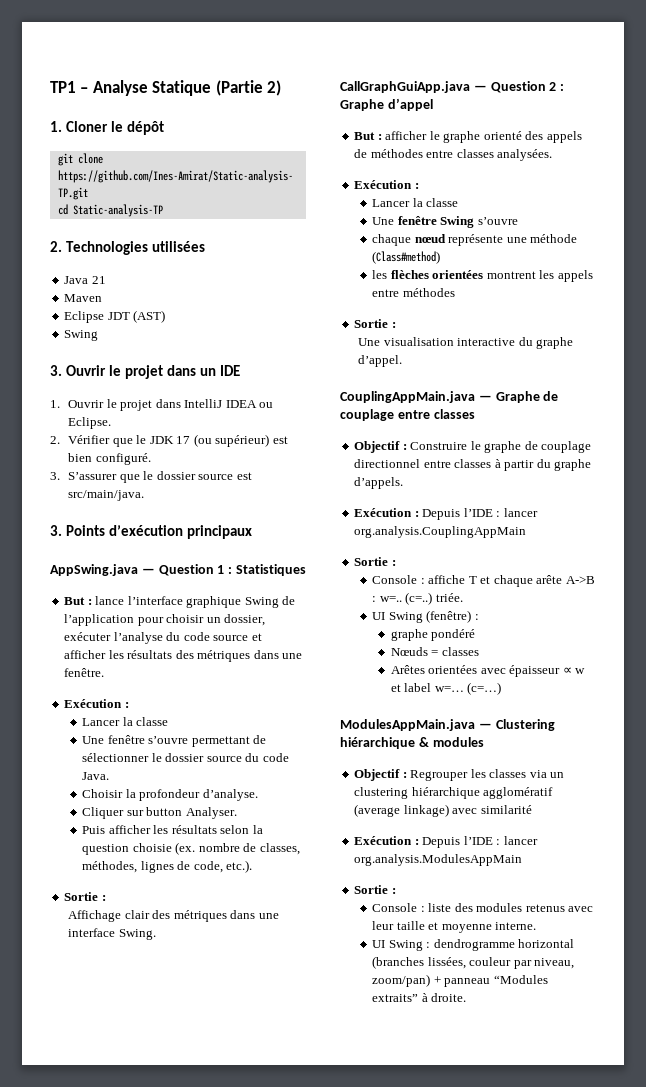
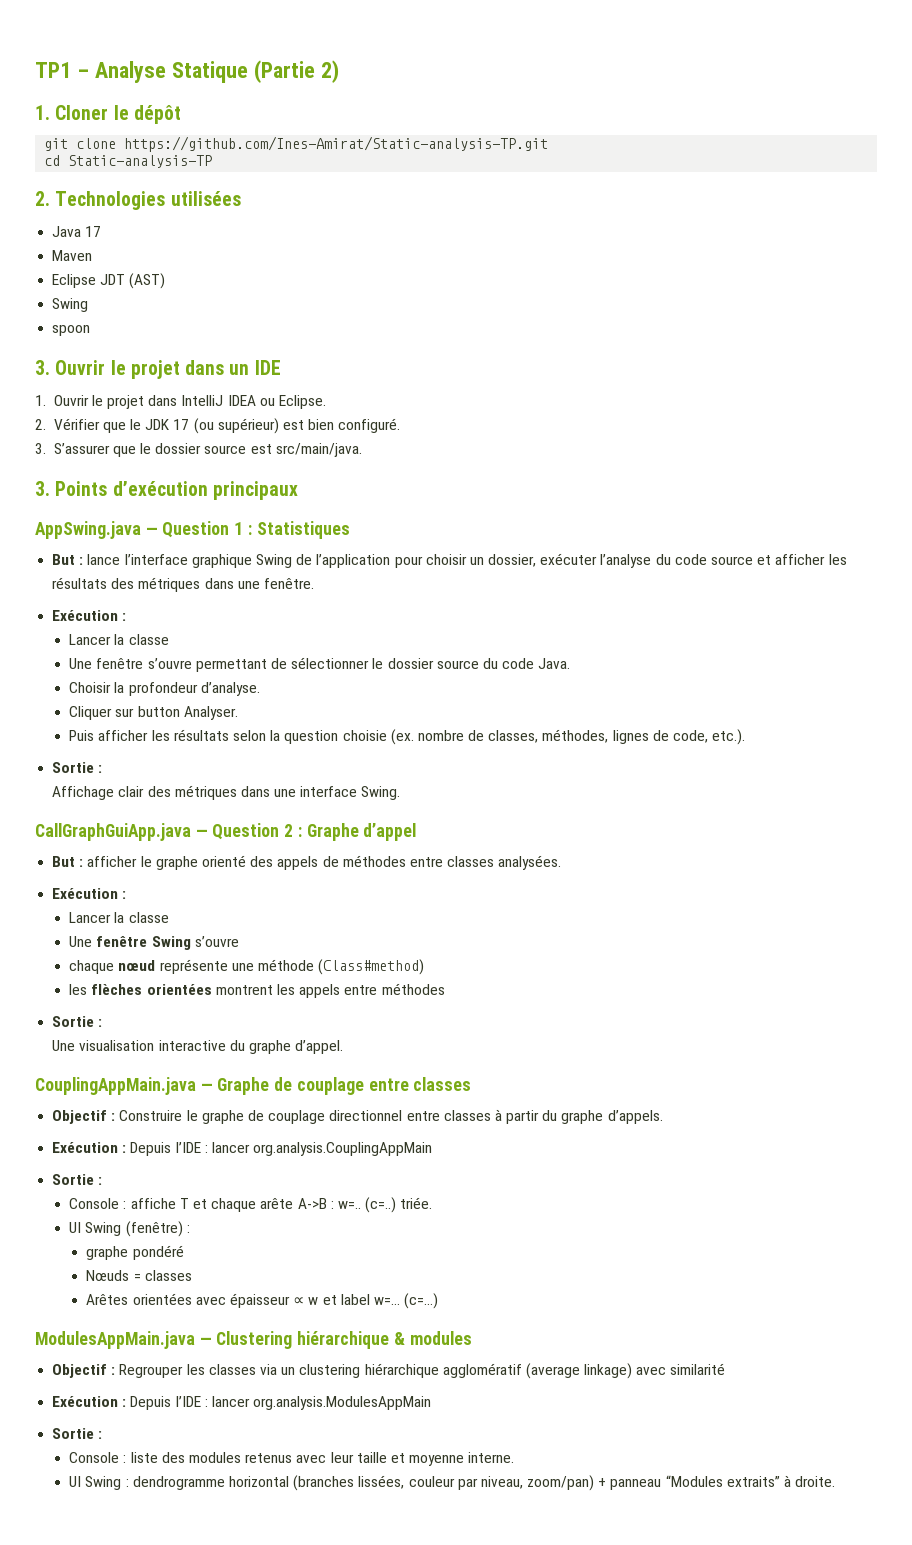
- Java 21
+ Java 17
+ spoon

